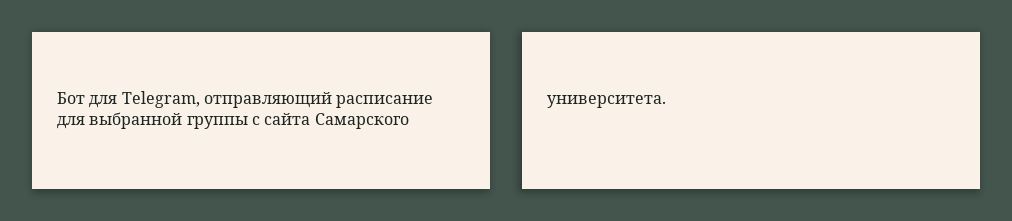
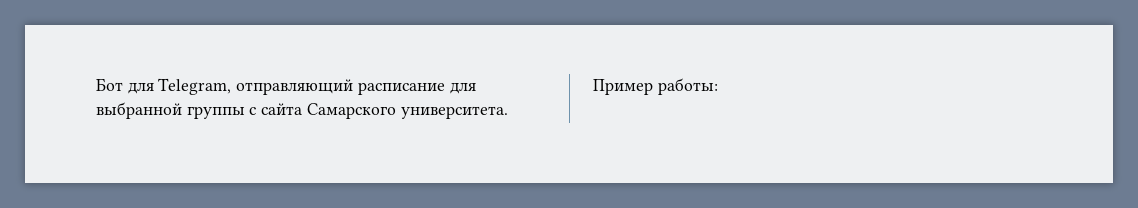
+ Пример работы:

